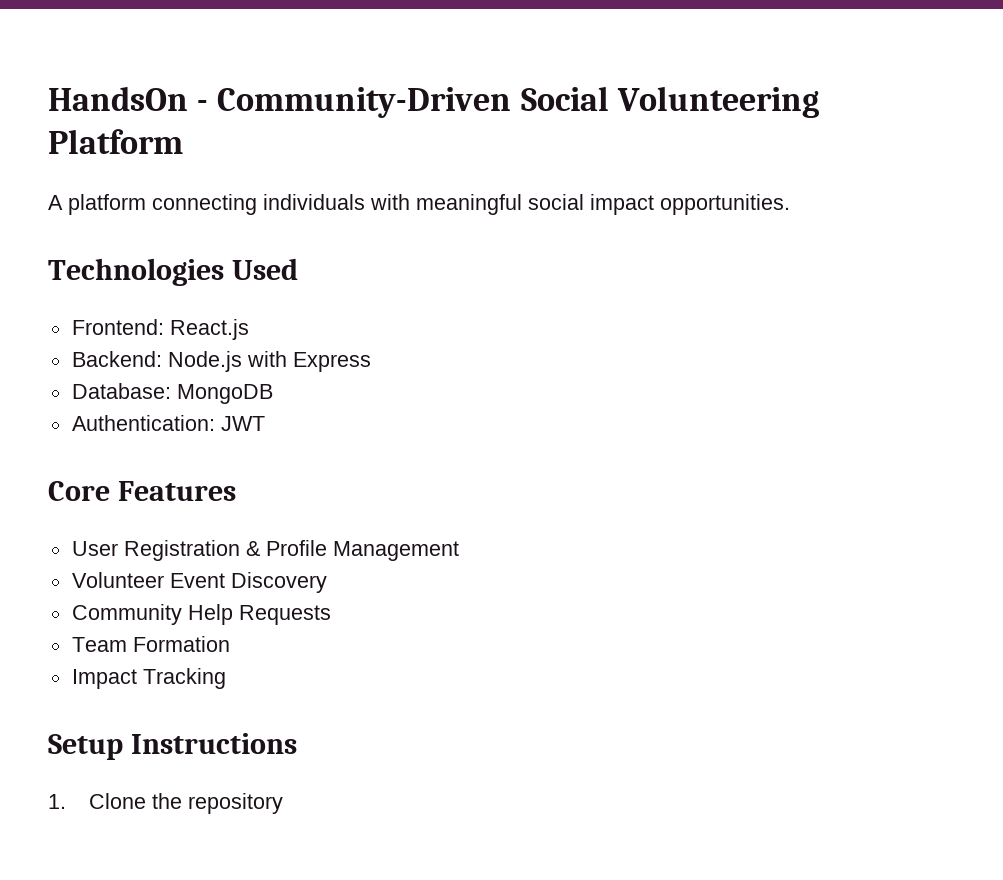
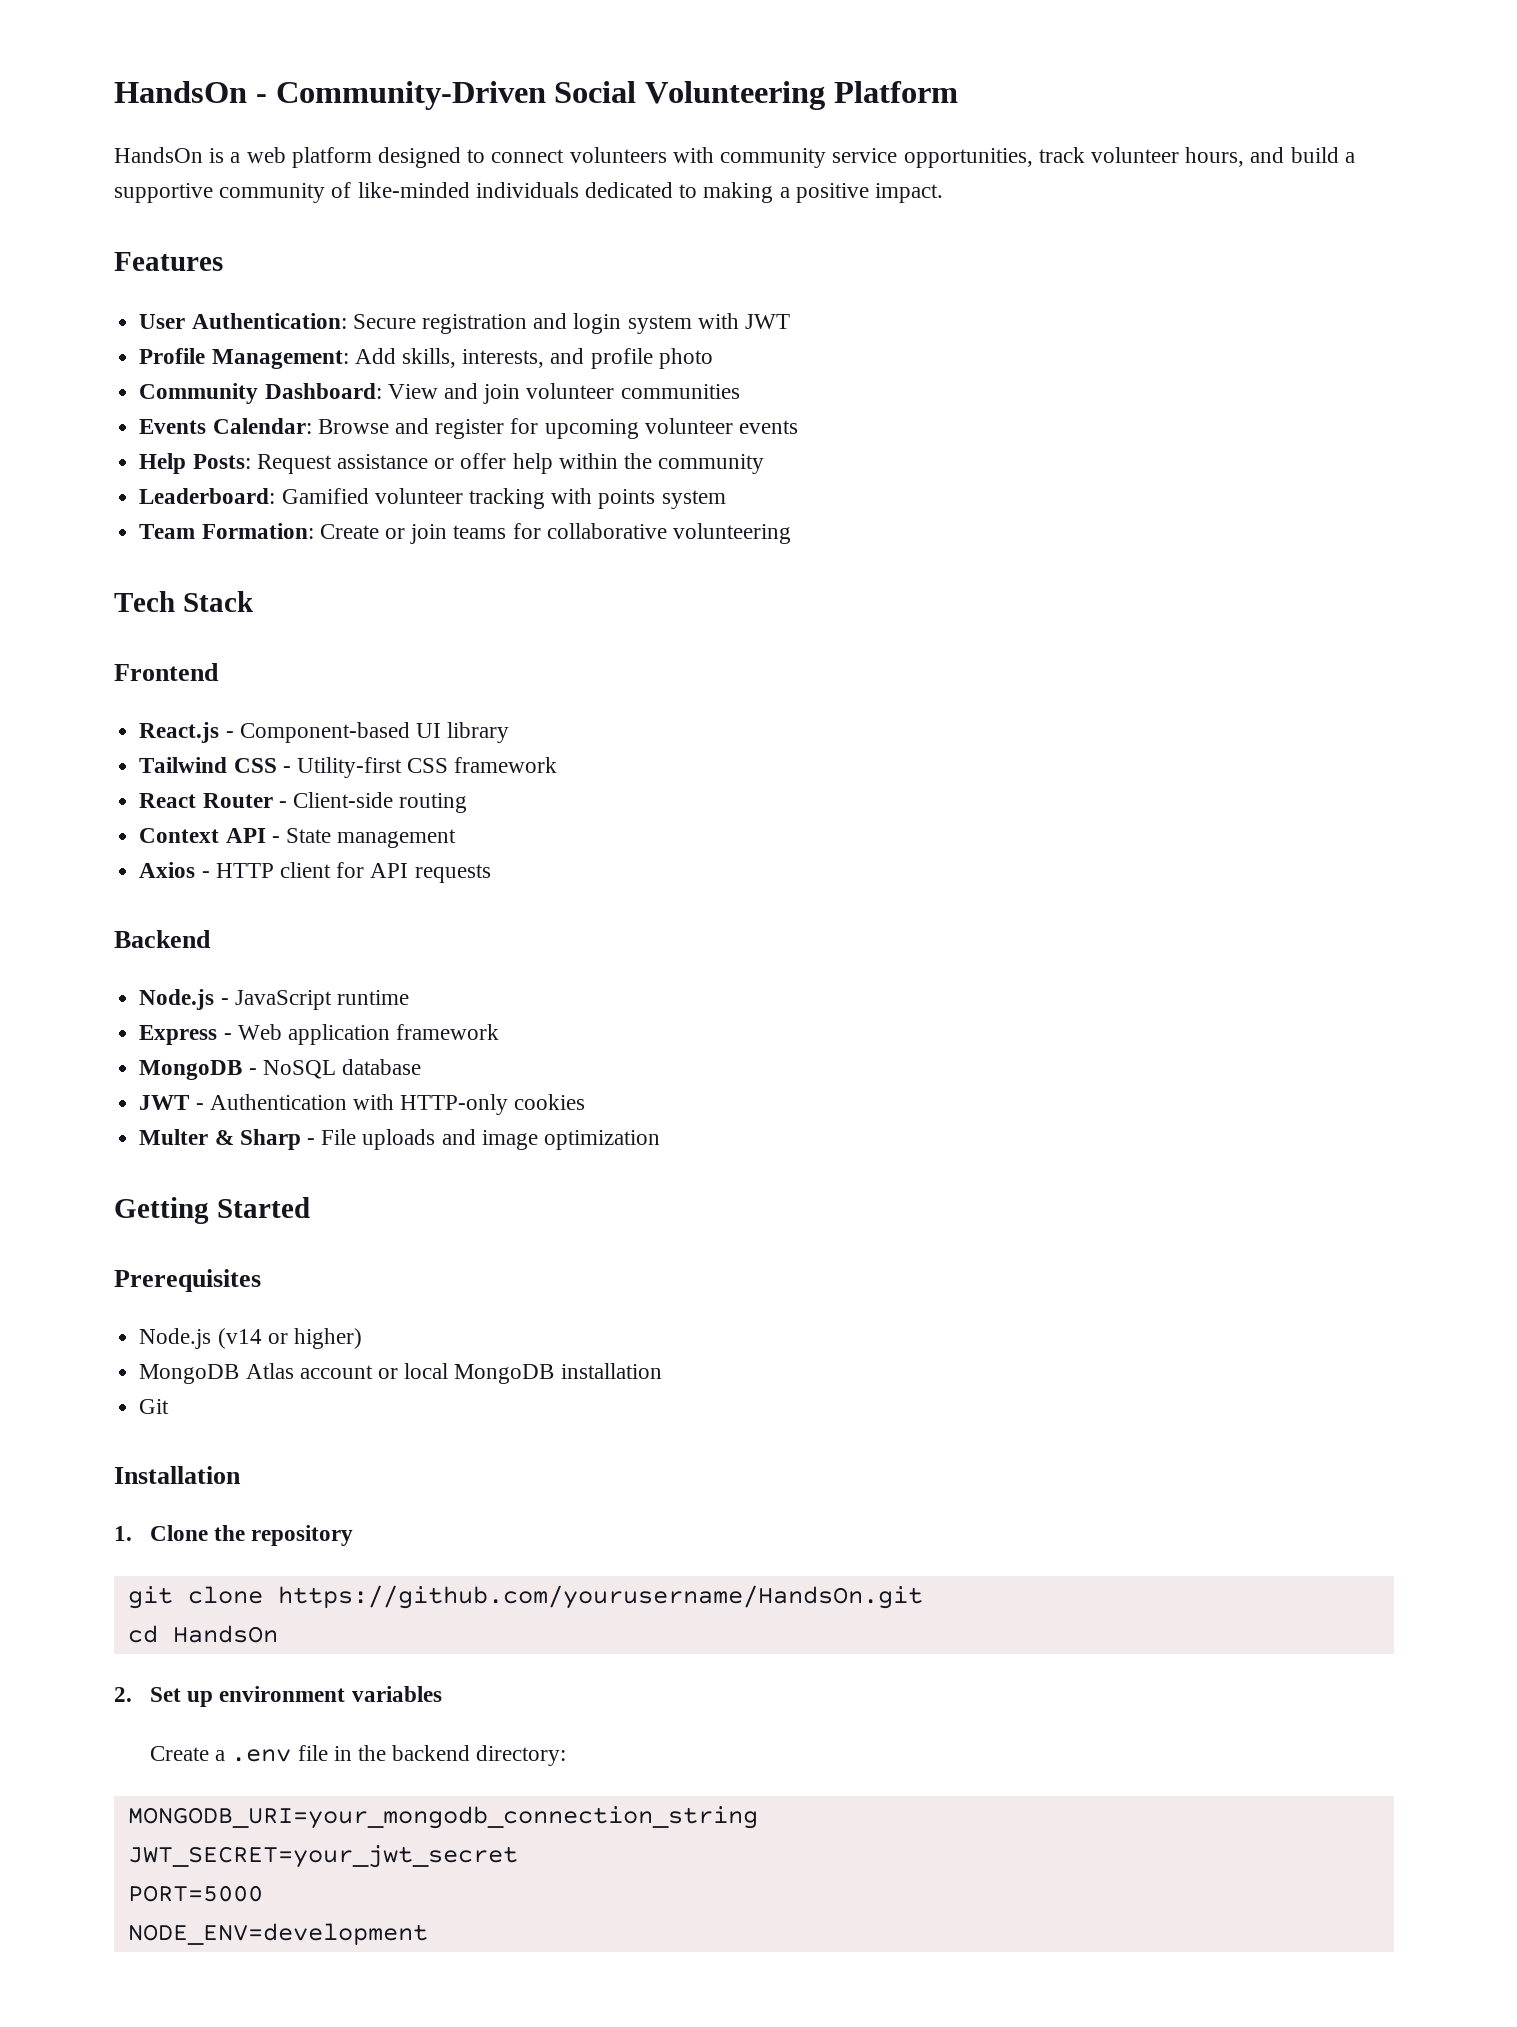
- A platform connecting individuals with meaningful social impact opportunities.
- Technologies Used
- Frontend: React.js
- Backend: Node.js with Express
- Database: MongoDB
- Authentication: JWT
- Core Features
- User Registration & Profile Management
- Volunteer Event Discovery
- Community Help Requests
- Team Formation
- Impact Tracking
- Setup Instructions
+ HandsOn is a web platform designed to connect volunteers with community service opportunities, track volunteer hours, and build a supportive community of like-minded individuals dedicated to making a positive impact.
+ Features
+ User Authentication: Secure registration and login system with JWT
+ Profile Management: Add skills, interests, and profile photo
+ Community Dashboard: View and join volunteer communities
+ Events Calendar: Browse and register for upcoming volunteer events
+ Help Posts: Request assistance or offer help within the community
+ Leaderboard: Gamified volunteer tracking with points system
+ Team Formation: Create or join teams for collaborative volunteering
+ Tech Stack
+ Frontend
+ React.js - Component-based UI library
+ Tailwind CSS - Utility-first CSS framework
+ React Router - Client-side routing
+ Context API - State management
+ Axios - HTTP client for API requests
+ Backend
+ Node.js - JavaScript runtime
+ Express - Web application framework
+ MongoDB - NoSQL database
+ JWT - Authentication with HTTP-only cookies
+ Multer & Sharp - File uploads and image optimization
+ Getting Started
+ Prerequisites
+ Node.js (v14 or higher)
+ MongoDB Atlas account or local MongoDB installation
+ Git
+ Installation
  1. Clone the repository
+ git clone https://github.com/yourusername/HandsOn.git
+ cd HandsOn
+ 2. Set up environment variables
+ Create a .env file in the backend directory:
+ MONGODB_URI=your_mongodb_connection_string
+ JWT_SECRET=your_jwt_secret
+ PORT=5000
+ NODE_ENV=development

